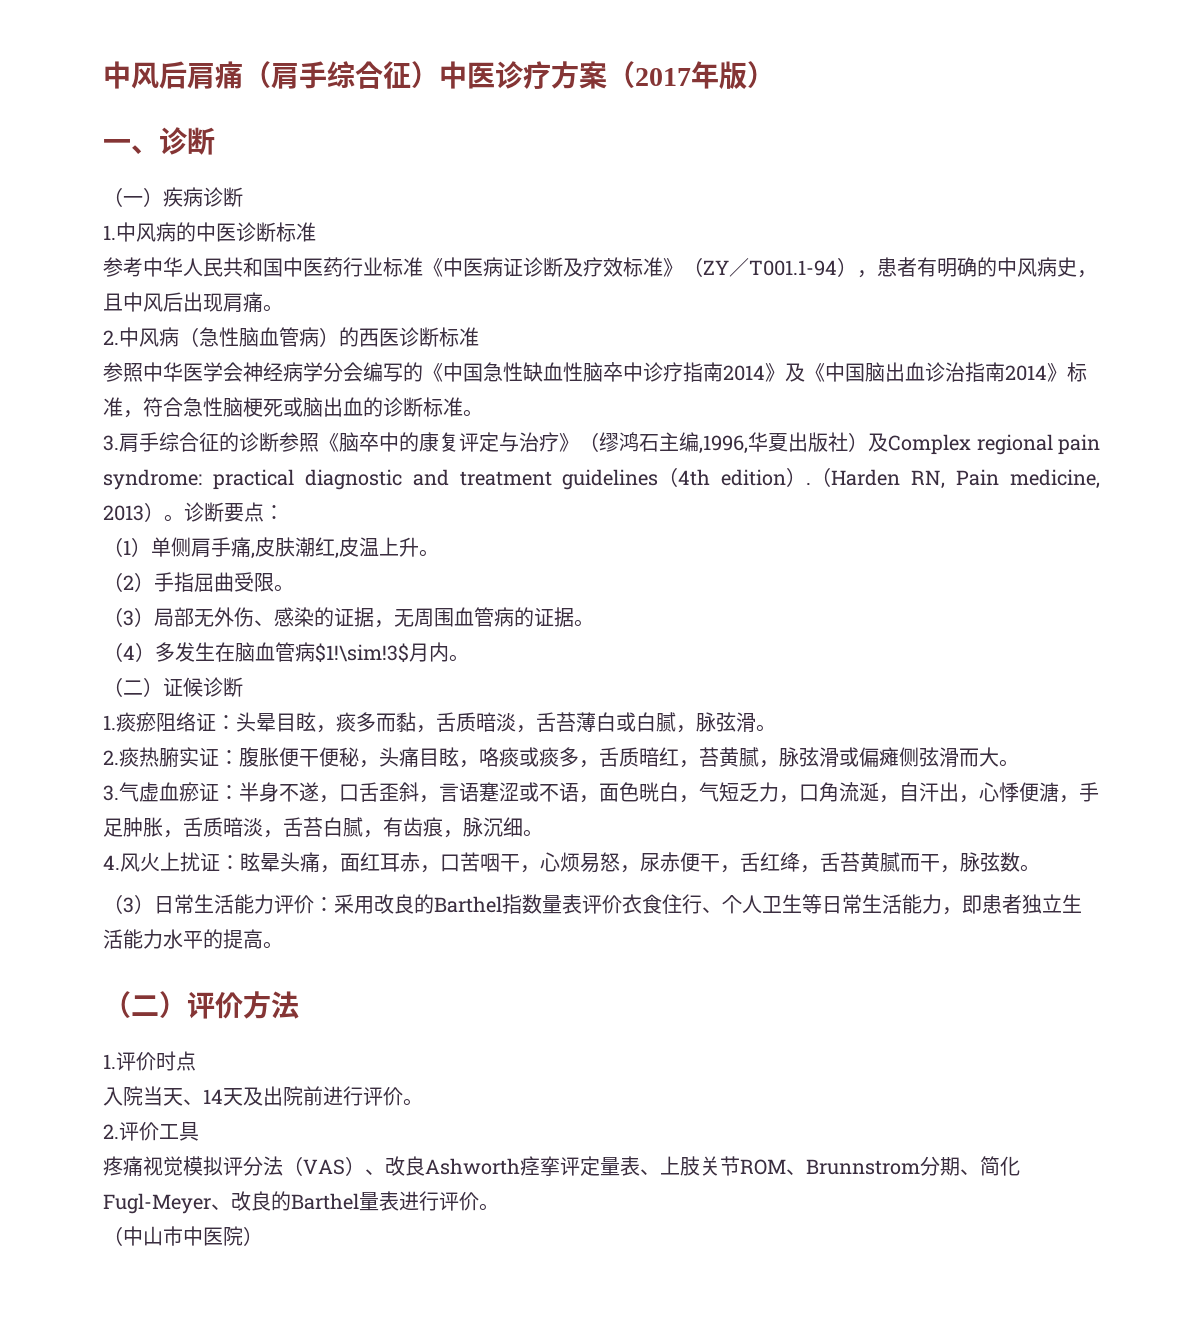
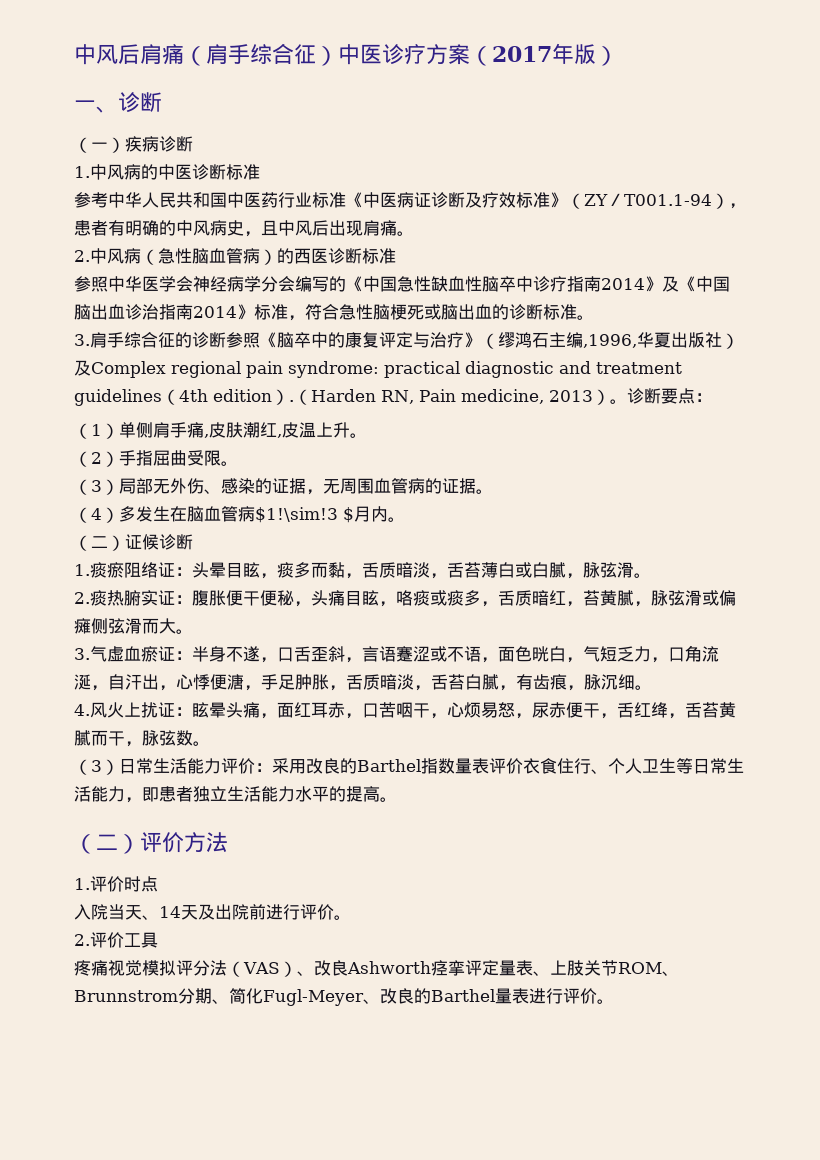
- （4）多发生在脑血管病$1!\sim!3$月内。
+ （4）多发生在脑血管病$1!\sim!3 $月内。
- （中山市中医院）

